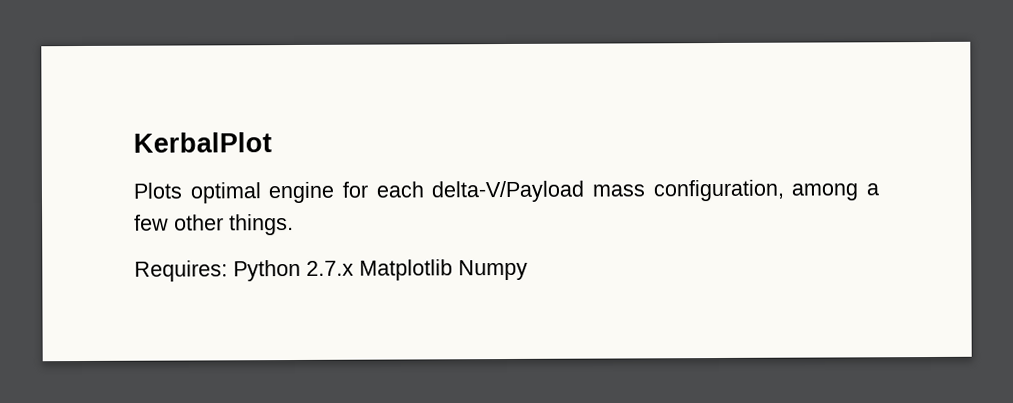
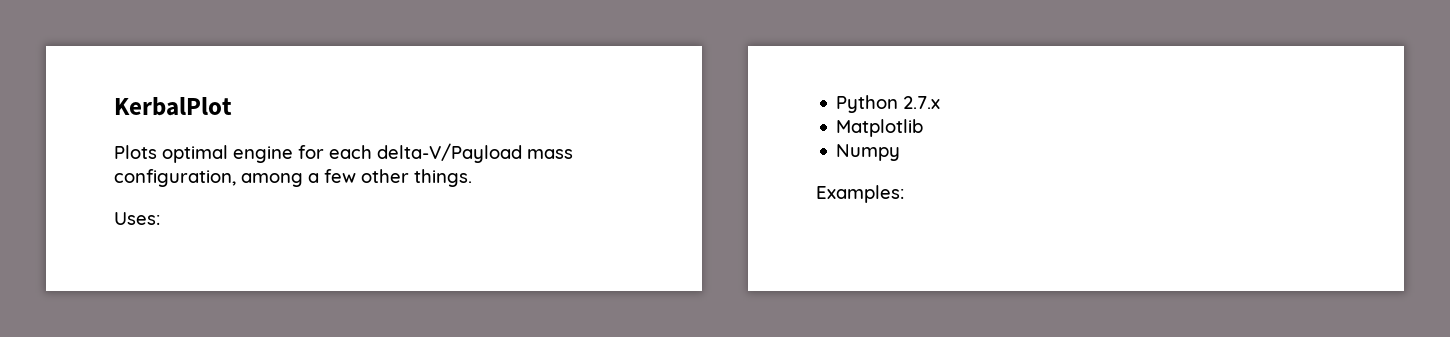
- Requires: Python 2.7.x Matplotlib Numpy
+ Uses:
+ Python 2.7.x
+ Matplotlib
+ Numpy
+ Examples:

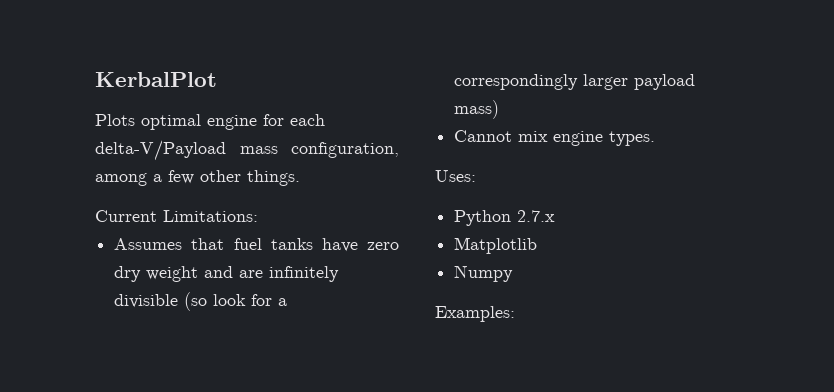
+ Current Limitations:
+ Assumes that fuel tanks have zero dry weight and are infinitely divisible (so look for a correspondingly larger payload mass)
+ Cannot mix engine types.

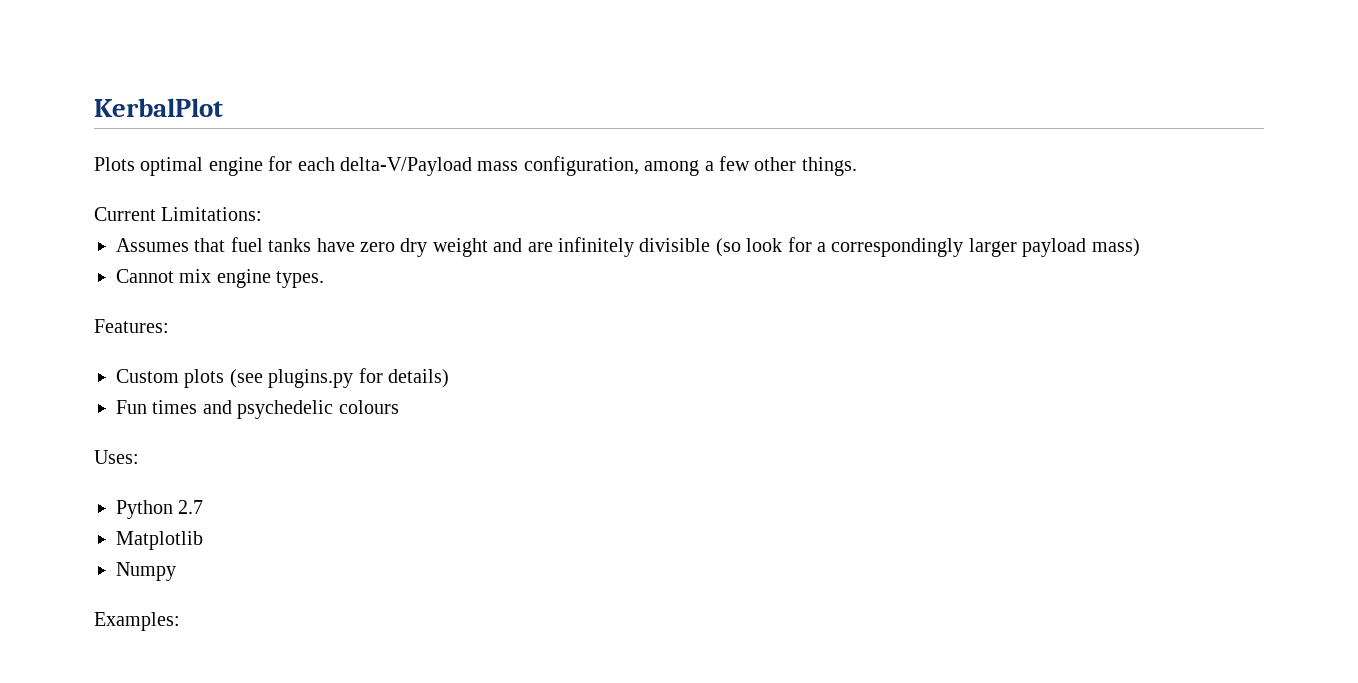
+ Features:
+ Custom plots (see plugins.py for details)
+ Fun times and psychedelic colours
- Python 2.7.x
+ Python 2.7

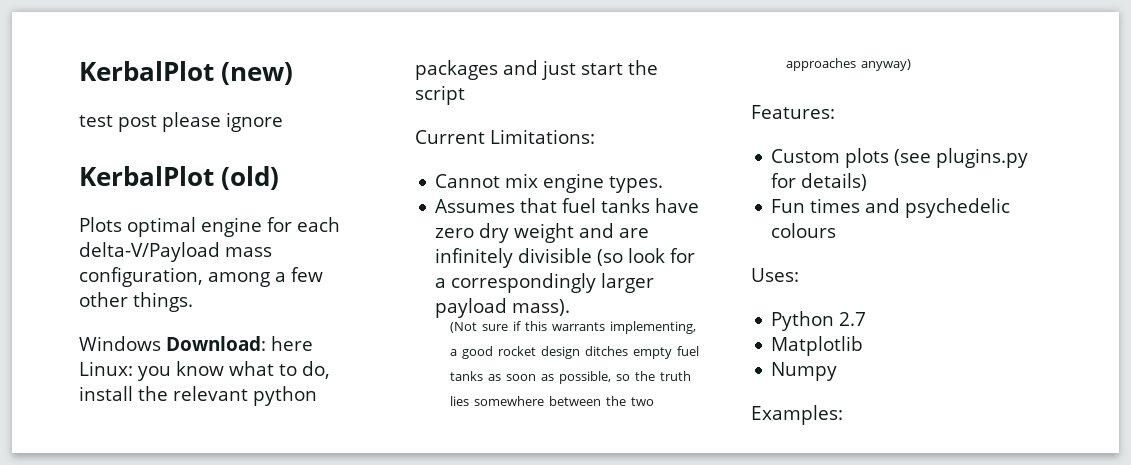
- KerbalPlot
+ KerbalPlot (new)
+ test post please ignore
+ KerbalPlot (old)
+ Windows Download: here Linux: you know what to do, install the relevant python packages and just start the script
  Current Limitations:
+ Cannot mix engine types.
- Assumes that fuel tanks have zero dry weight and are infinitely divisible (so look for a correspondingly larger payload mass)
- Cannot mix engine types.
+ Assumes that fuel tanks have zero dry weight and are infinitely divisible (so look for a correspondingly larger payload mass).
+ (Not sure if this warrants implementing, a good rocket design ditches empty fuel tanks as soon as possible, so the truth lies somewhere between the two approaches anyway)

